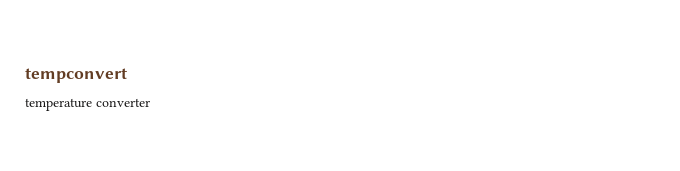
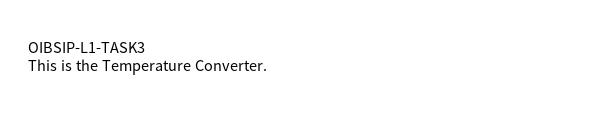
- tempconvert
- temperature converter
+ OIBSIP-L1-TASK3
+ This is the Temperature Converter.

